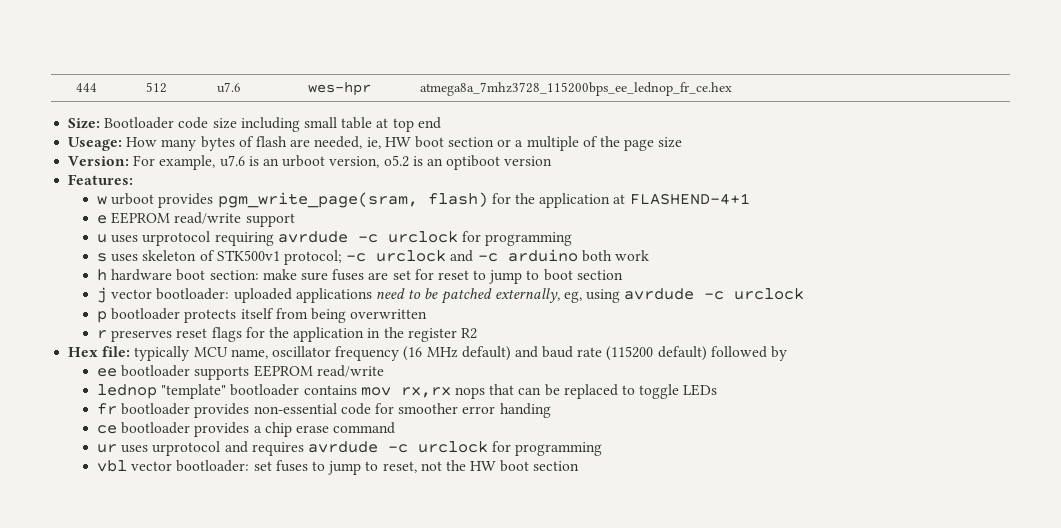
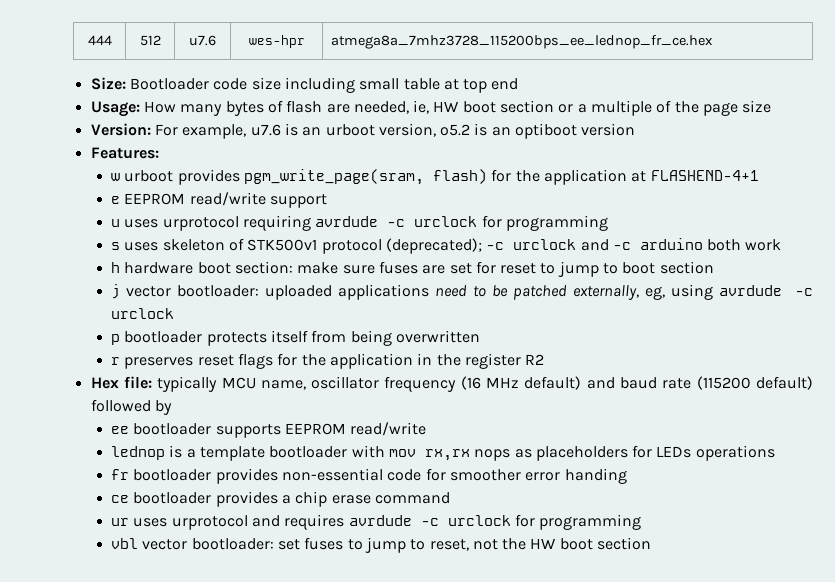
- Useage: How many bytes of flash are needed, ie, HW boot section or a multiple of the page size
+ Usage: How many bytes of flash are needed, ie, HW boot section or a multiple of the page size
- s uses skeleton of STK500v1 protocol; -c urclock and -c arduino both work
+ s uses skeleton of STK500v1 protocol (deprecated); -c urclock and -c arduino both work
- lednop "template" bootloader contains mov rx,rx nops that can be replaced to toggle LEDs
+ lednop is a template bootloader with mov rx,rx nops as placeholders for LEDs operations

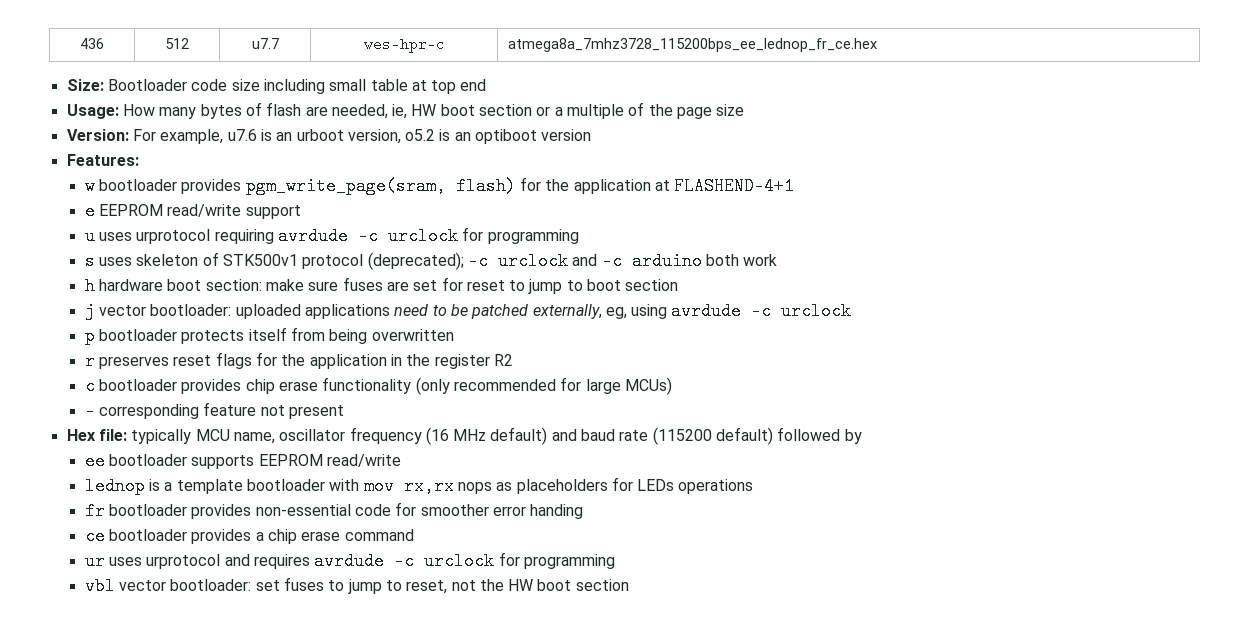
- 444 | 512 | u7.6 | wes-hpr | atmega8a_7mhz3728_115200bps_ee_lednop_fr_ce.hex
+ 436 | 512 | u7.7 | wes-hpr-c | atmega8a_7mhz3728_115200bps_ee_lednop_fr_ce.hex
- w urboot provides pgm_write_page(sram, flash) for the application at FLASHEND-4+1
+ w bootloader provides pgm_write_page(sram, flash) for the application at FLASHEND-4+1
+ c bootloader provides chip erase functionality (only recommended for large MCUs)
+ - corresponding feature not present

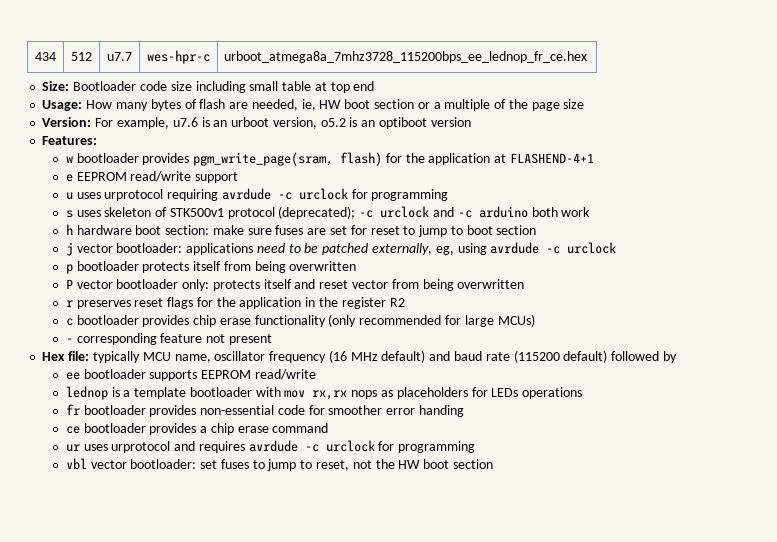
- 436 | 512 | u7.7 | wes-hpr-c | atmega8a_7mhz3728_115200bps_ee_lednop_fr_ce.hex
+ 434 | 512 | u7.7 | wes-hpr-c | urboot_atmega8a_7mhz3728_115200bps_ee_lednop_fr_ce.hex
- j vector bootloader: uploaded applications need to be patched externally, eg, using avrdude -c urclock
+ j vector bootloader: applications need to be patched externally, eg, using avrdude -c urclock
+ P vector bootloader only: protects itself and reset vector from being overwritten

